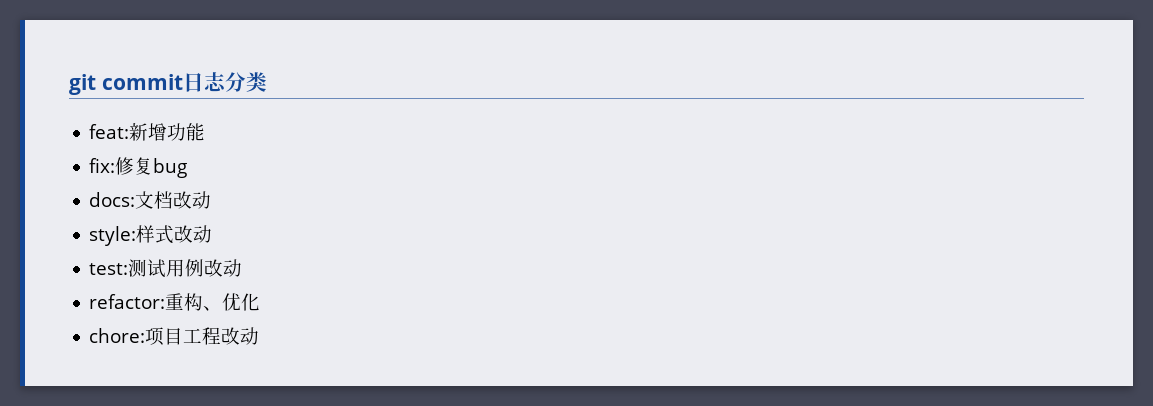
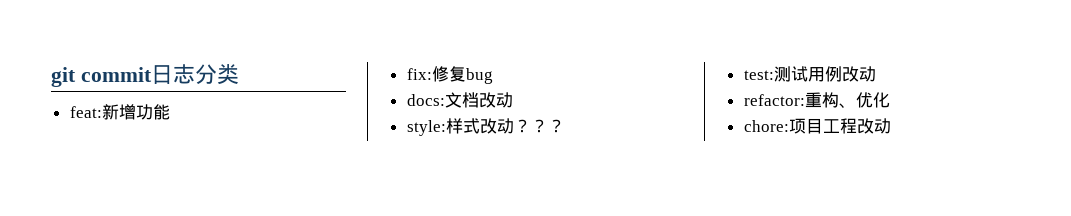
- style:样式改动
+ style:样式改动？？？

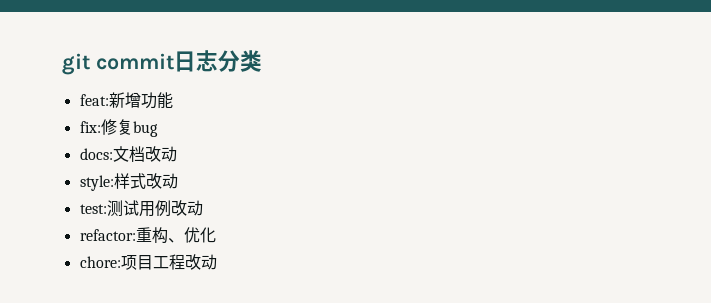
- style:样式改动？？？
+ style:样式改动

